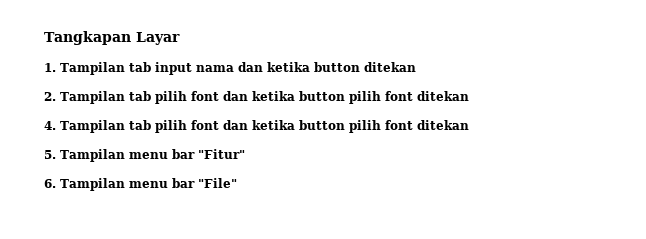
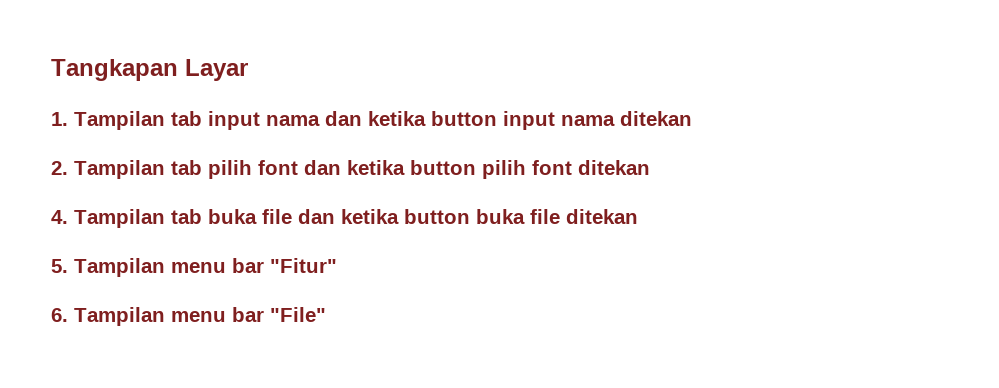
- 1. Tampilan tab input nama dan ketika button ditekan
+ 1. Tampilan tab input nama dan ketika button input nama ditekan
- 4. Tampilan tab pilih font dan ketika button pilih font ditekan
+ 4. Tampilan tab buka file dan ketika button buka file ditekan

